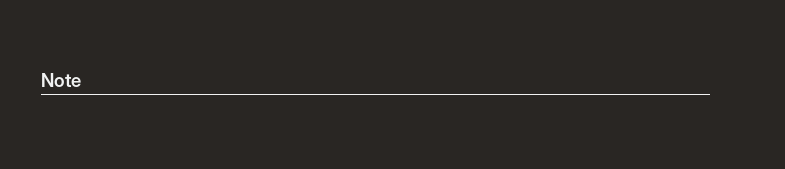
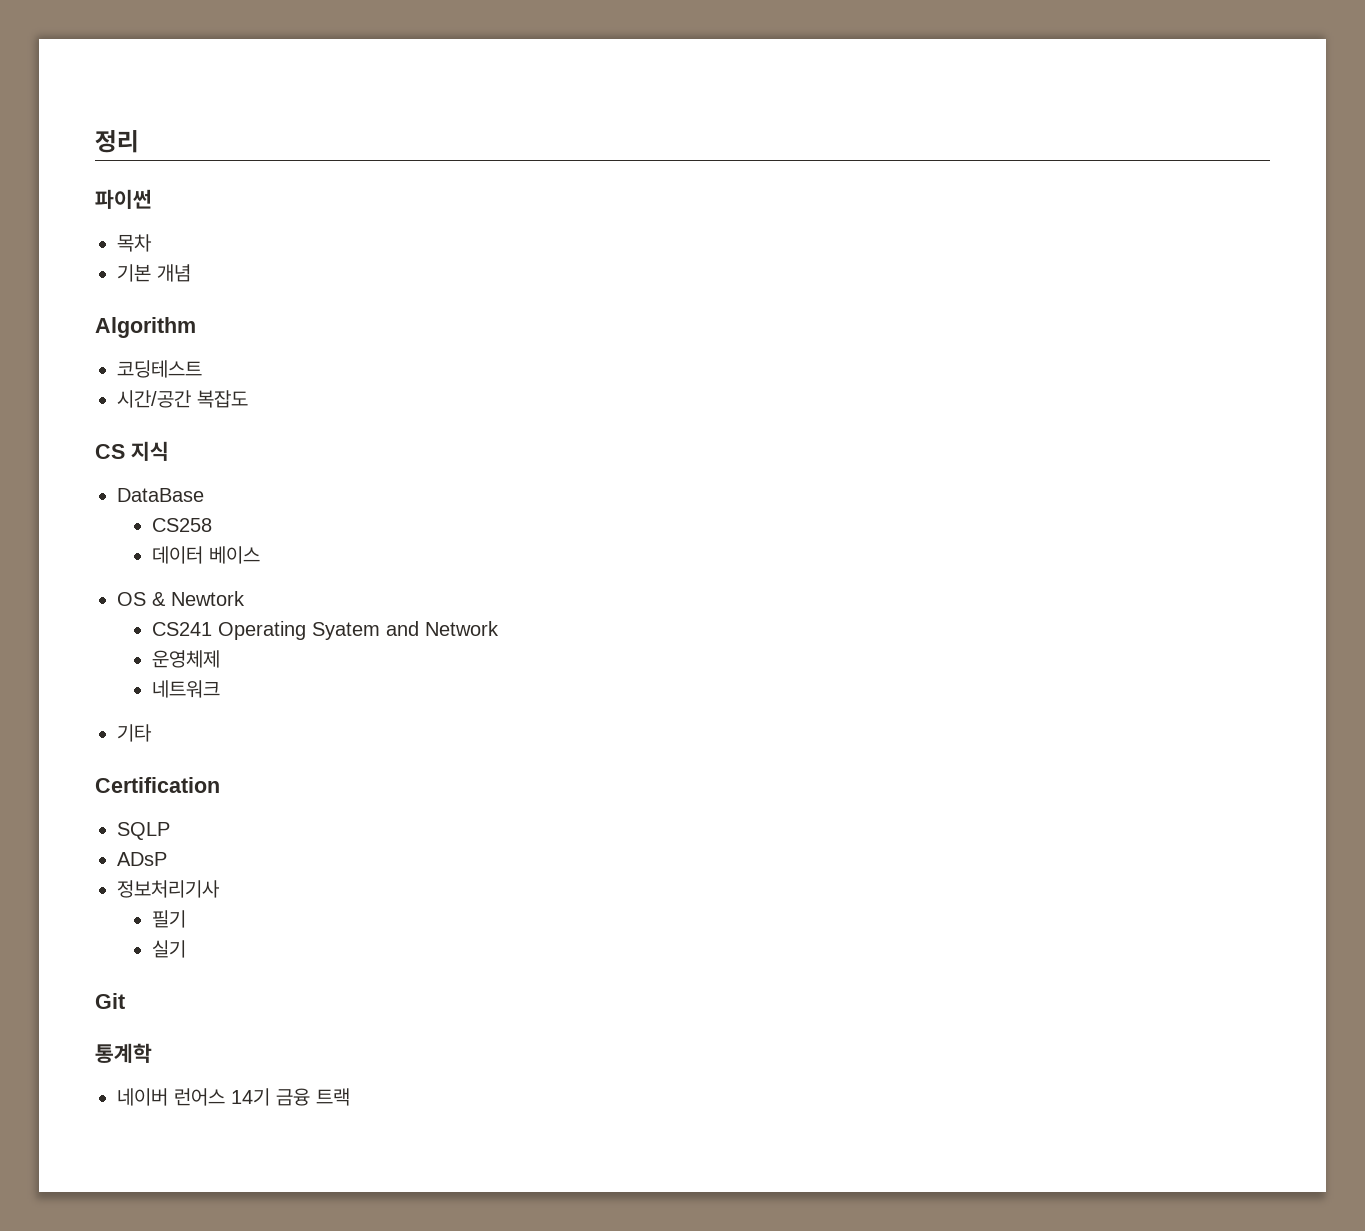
- Note
+ 정리
+ 파이썬
+ 목차
+ 기본 개념
+ Algorithm
+ 코딩테스트
+ 시간/공간 복잡도
+ CS 지식
+ DataBase
+ CS258
+ 데이터 베이스
+ OS & Newtork
+ CS241 Operating Syatem and Network
+ 운영체제
+ 네트워크
+ 기타
+ Certification
+ SQLP
+ ADsP
+ 정보처리기사
+ 필기
+ 실기
+ Git
+ 통계학
+ 네이버 런어스 14기 금융 트랙

